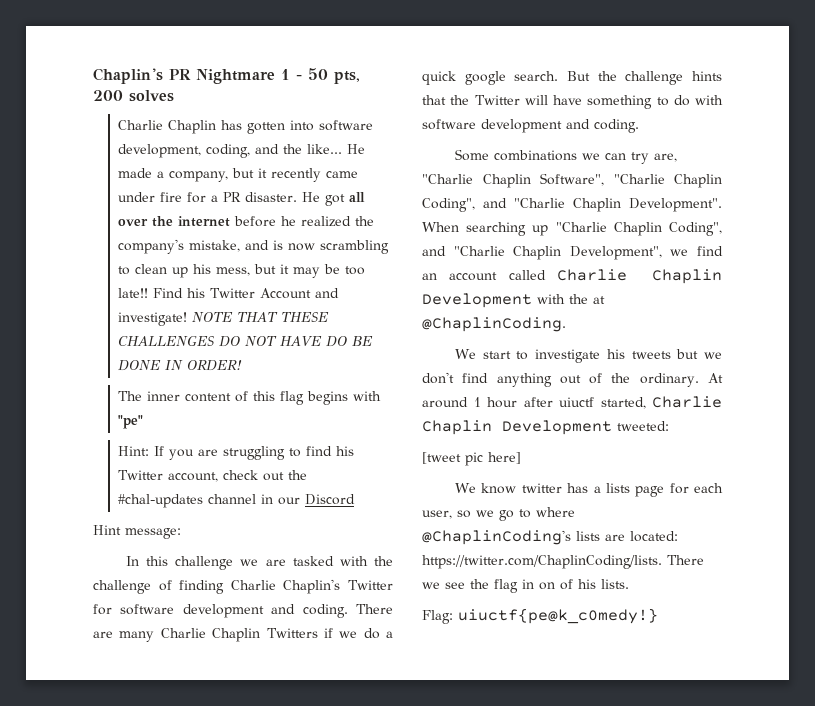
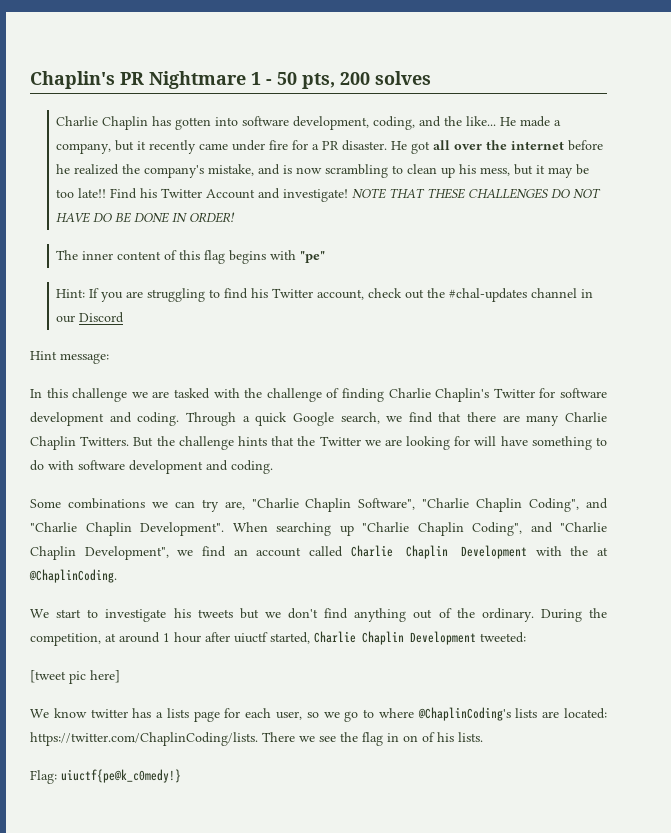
- There are many Charlie Chaplin Twitters if we do a quick google search.
+ Through a quick Google search, we find that there are many Charlie Chaplin Twitters.
- But the challenge hints that the Twitter will have something to do with software development and coding.
+ But the challenge hints that the Twitter we are looking for will have something to do with software development and coding.
- At around 1 hour after uiuctf started, Charlie Chaplin Development tweeted:
+ During the competition, at around 1 hour after uiuctf started, Charlie Chaplin Development tweeted:

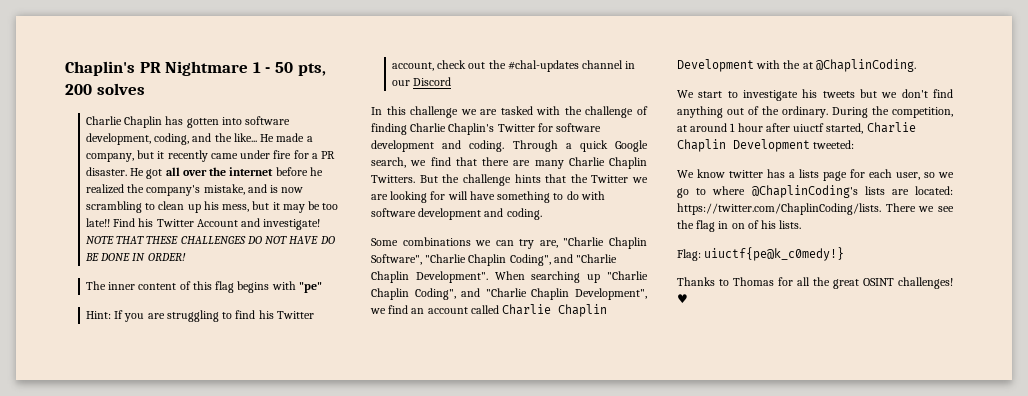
- Hint message:
- [tweet pic here]
+ Thanks to Thomas for all the great OSINT challenges! ♥

